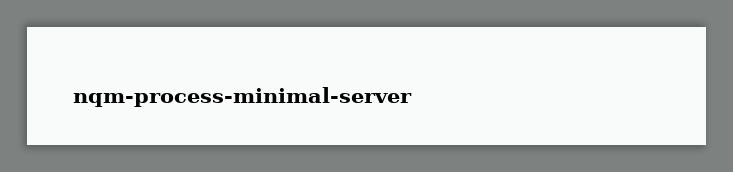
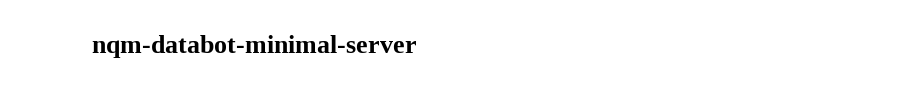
- nqm-process-minimal-server
+ nqm-databot-minimal-server

